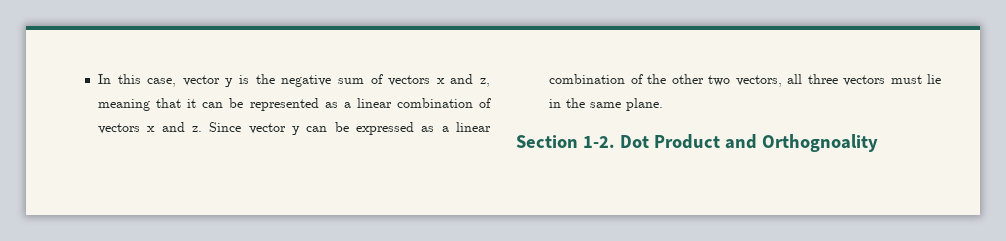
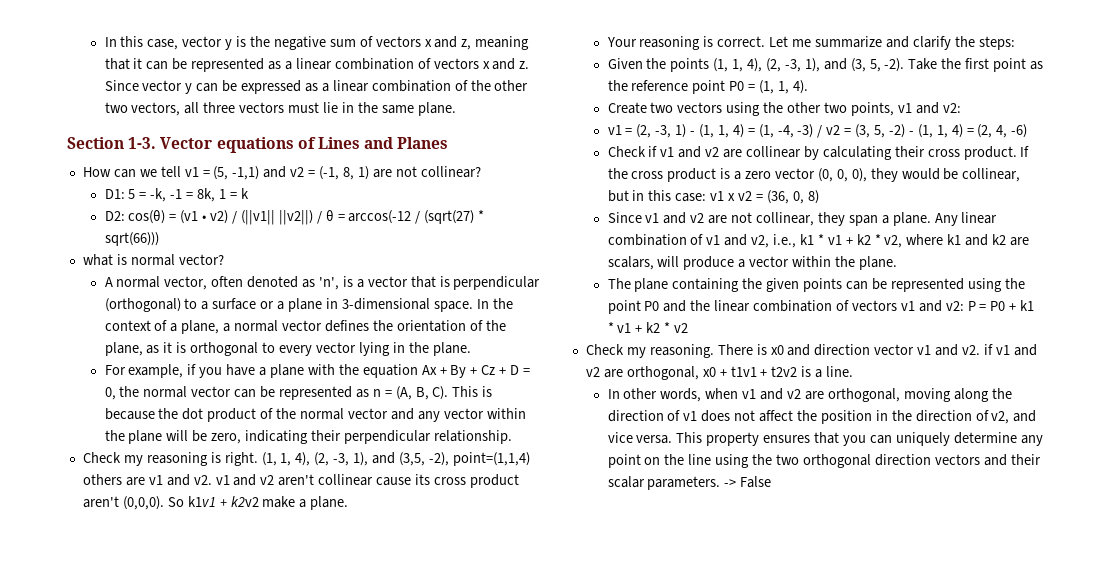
- Section 1-2. Dot Product and Orthognoality
+ Section 1-3. Vector equations of Lines and Planes
+ How can we tell v1 = (5, -1,1) and v2 = (-1, 8, 1) are not collinear?
+ D1: 5 = -k, -1 = 8k, 1 = k
+ D2: cos(θ) = (v1 • v2) / (||v1|| ||v2||) / θ = arccos(-12 / (sqrt(27) * sqrt(66)))
+ what is normal vector?
+ A normal vector, often denoted as 'n', is a vector that is perpendicular (orthogonal) to a surface or a plane in 3-dimensional space. In the context of a plane, a normal vector defines the orientation of the plane, as it is orthogonal to every vector lying in the plane.
+ For example, if you have a plane with the equation Ax + By + Cz + D = 0, the normal vector can be represented as n = (A, B, C). This is because the dot product of the normal vector and any vector within the plane will be zero, indicating their perpendicular relationship.
+ Check my reasoning is right. (1, 1, 4), (2, -3, 1), and (3,5, -2), point=(1,1,4) others are v1 and v2. v1 and v2 aren't collinear cause its cross product aren't (0,0,0). So k1v1 + k2v2 make a plane.
+ Your reasoning is correct. Let me summarize and clarify the steps:
+ Given the points (1, 1, 4), (2, -3, 1), and (3, 5, -2). Take the first point as the reference point P0 = (1, 1, 4).
+ Create two vectors using the other two points, v1 and v2:
+ v1 = (2, -3, 1) - (1, 1, 4) = (1, -4, -3) / v2 = (3, 5, -2) - (1, 1, 4) = (2, 4, -6)
+ Check if v1 and v2 are collinear by calculating their cross product. If the cross product is a zero vector (0, 0, 0), they would be collinear, but in this case: v1 x v2 = (36, 0, 8)
+ Since v1 and v2 are not collinear, they span a plane. Any linear combination of v1 and v2, i.e., k1 * v1 + k2 * v2, where k1 and k2 are scalars, will produce a vector within the plane.
+ The plane containing the given points can be represented using the point P0 and the linear combination of vectors v1 and v2: P = P0 + k1 * v1 + k2 * v2
+ Check my reasoning. There is x0 and direction vector v1 and v2. if v1 and v2 are orthogonal, x0 + t1v1 + t2v2 is a line.
+ In other words, when v1 and v2 are orthogonal, moving along the direction of v1 does not affect the position in the direction of v2, and vice versa. This property ensures that you can uniquely determine any point on the line using the two orthogonal direction vectors and their scalar parameters. -> False

